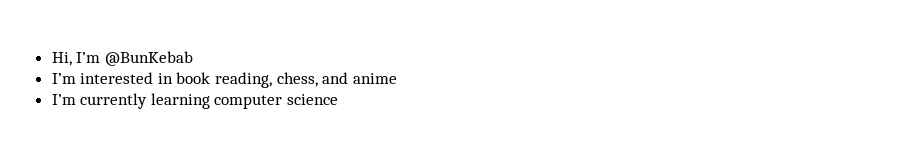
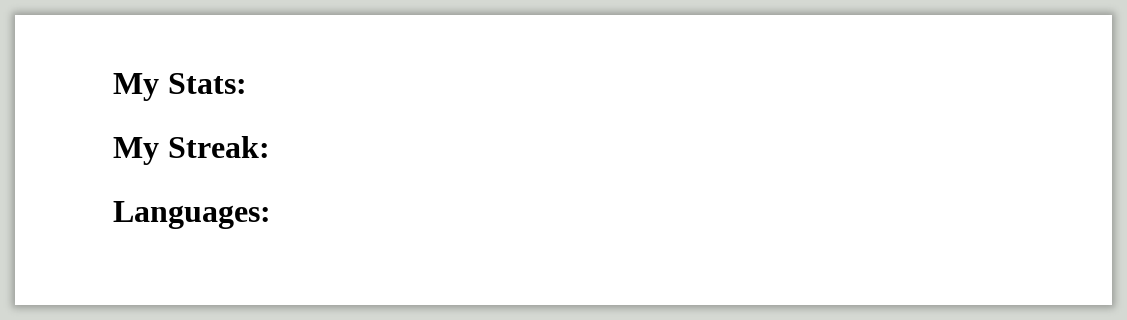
- Hi, I’m @BunKebab
- I’m interested in book reading, chess, and anime
- I’m currently learning computer science
+ My Stats:
+ My Streak:
+ Languages:

